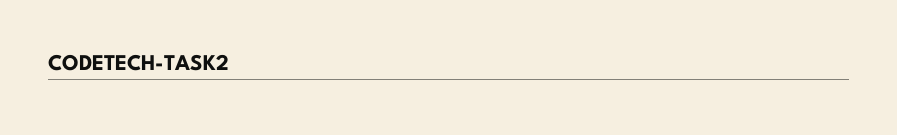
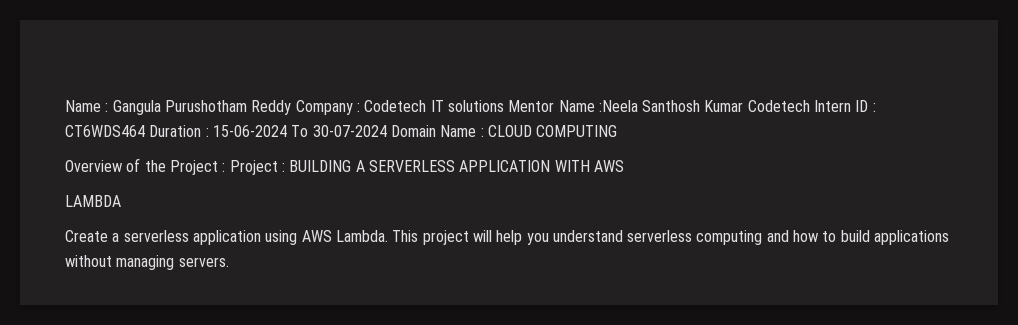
- CODETECH-TASK2
+ Name : Gangula Purushotham Reddy Company : Codetech IT solutions Mentor Name :Neela Santhosh Kumar Codetech Intern ID : CT6WDS464 Duration : 15-06-2024 To 30-07-2024 Domain Name : CLOUD COMPUTING
+ Overview of the Project : Project : BUILDING A SERVERLESS APPLICATION WITH AWS
+ LAMBDA
+ Create a serverless application using AWS Lambda. This project will help you understand serverless computing and how to build applications without managing servers.

